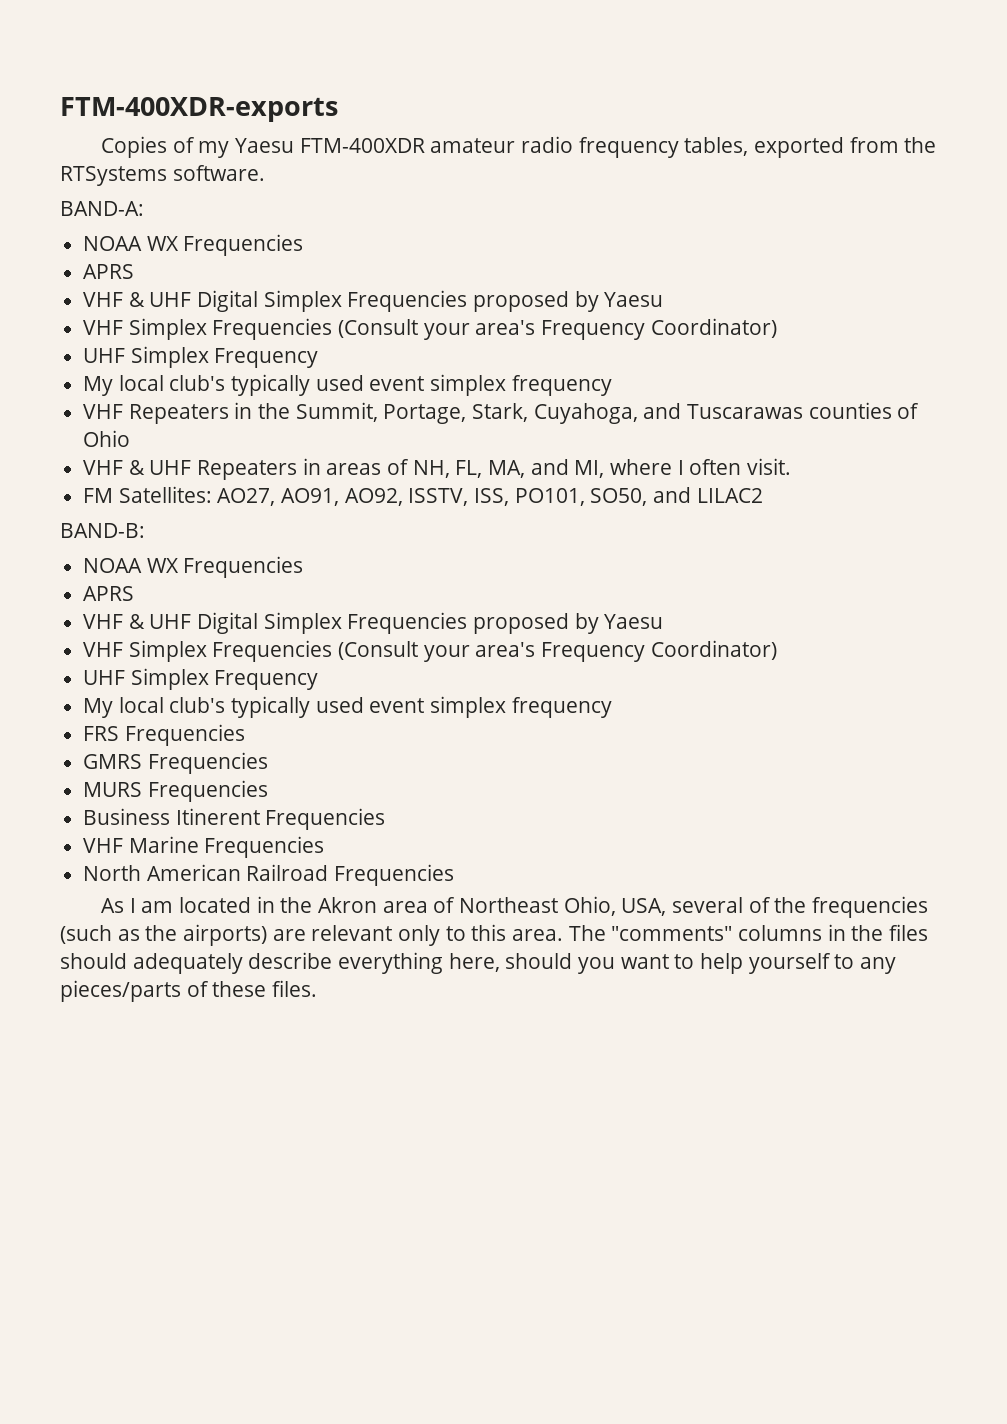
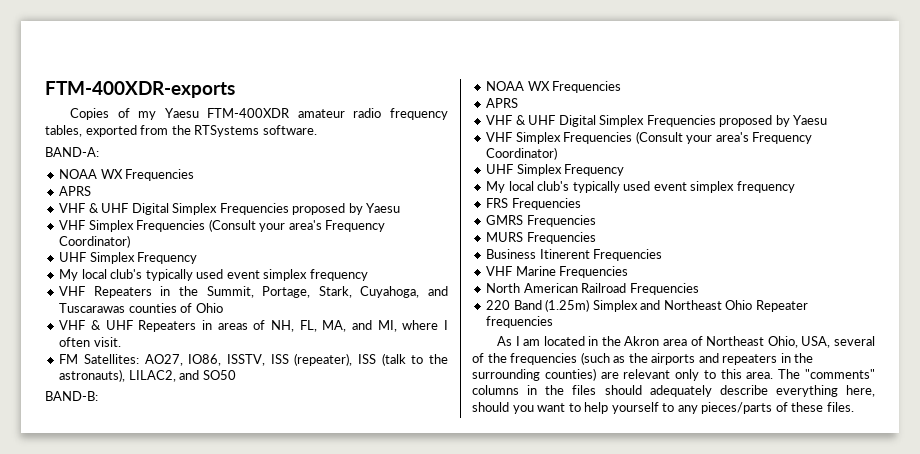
- FM Satellites: AO27, AO91, AO92, ISSTV, ISS, PO101, SO50, and LILAC2
+ FM Satellites: AO27, IO86, ISSTV, ISS (repeater), ISS (talk to the astronauts), LILAC2, and SO50
+ 220 Band (1.25m) Simplex and Northeast Ohio Repeater frequencies
- As I am located in the Akron area of Northeast Ohio, USA, several of the frequencies (such as the airports) are relevant only to this area.
+ As I am located in the Akron area of Northeast Ohio, USA, several of the frequencies (such as the airports and repeaters in the surrounding counties) are relevant only to this area.

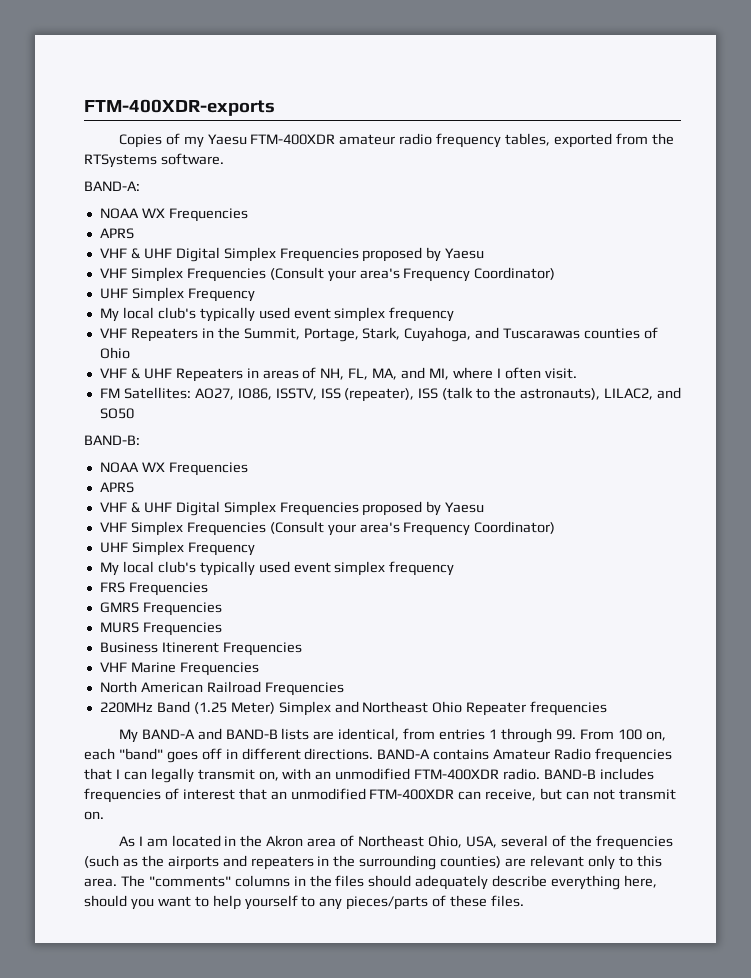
- 220 Band (1.25m) Simplex and Northeast Ohio Repeater frequencies
+ 220MHz Band (1.25 Meter) Simplex and Northeast Ohio Repeater frequencies
+ My BAND-A and BAND-B lists are identical, from entries 1 through 99. From 100 on, each "band" goes off in different directions. BAND-A contains Amateur Radio frequencies that I can legally transmit on, with an unmodified FTM-400XDR radio. BAND-B includes frequencies of interest that an unmodified FTM-400XDR can receive, but can not transmit on.

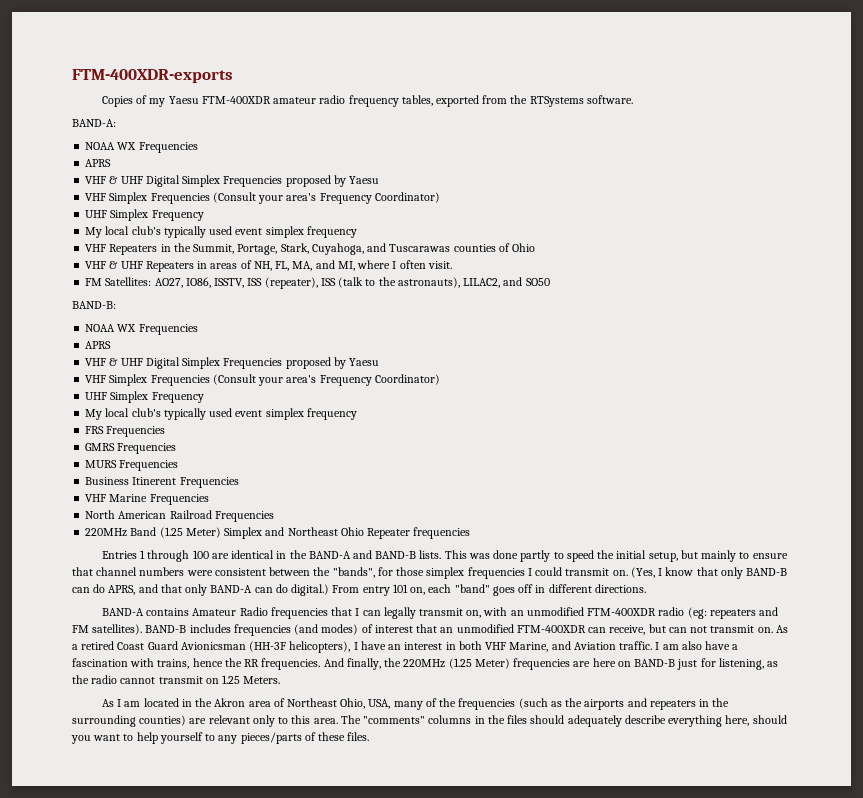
- My BAND-A and BAND-B lists are identical, from entries 1 through 99. From 100 on, each "band" goes off in different directions. BAND-A contains Amateur Radio frequencies that I can legally transmit on, with an unmodified FTM-400XDR radio.
+ Entries 1 through 100 are identical in the BAND-A and BAND-B lists. This was done partly to speed the initial setup, but mainly to ensure that channel numbers were consistent between the "bands", for those simplex frequencies I could transmit on. (Yes, I know that only BAND-B can do APRS, and that only BAND-A can do digital.) From entry 101 on, each "band" goes off in different directions.
+ BAND-A contains Amateur Radio frequencies that I can legally transmit on, with an unmodified FTM-400XDR radio (eg: repeaters and FM satellites).
- BAND-B includes frequencies of interest that an unmodified FTM-400XDR can receive, but can not transmit on.
+ BAND-B includes frequencies (and modes) of interest that an unmodified FTM-400XDR can receive, but can not transmit on. As a retired Coast Guard Avionicsman (HH-3F helicopters), I have an interest in both VHF Marine, and Aviation traffic. I am also have a fascination with trains, hence the RR frequencies. And finally, the 220MHz (1.25 Meter) frequencies are here on BAND-B just for listening, as the radio cannot transmit on 1.25 Meters.
- As I am located in the Akron area of Northeast Ohio, USA, several of the frequencies (such as the airports and repeaters in the surrounding counties) are relevant only to this area.
+ As I am located in the Akron area of Northeast Ohio, USA, many of the frequencies (such as the airports and repeaters in the surrounding counties) are relevant only to this area.

